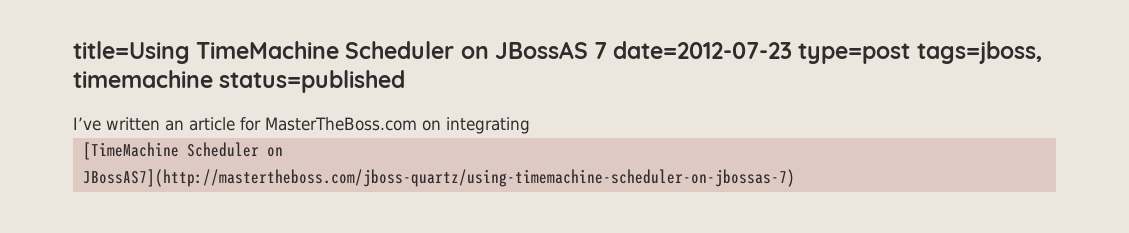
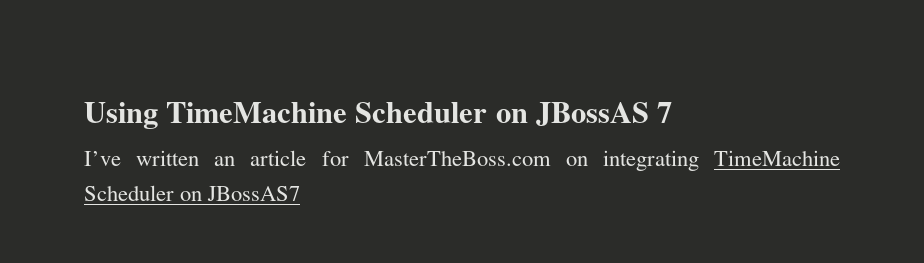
- title=Using TimeMachine Scheduler on JBossAS 7 date=2012-07-23 type=post tags=jboss, timemachine status=published
+ Using TimeMachine Scheduler on JBossAS 7
- I’ve written an article for MasterTheBoss.com on integrating
- [TimeMachine Scheduler on
- JBossAS7](http://mastertheboss.com/jboss-quartz/using-timemachine-scheduler-on-jbossas-7)
+ I’ve written an article for MasterTheBoss.com on integrating TimeMachine Scheduler on JBossAS7

